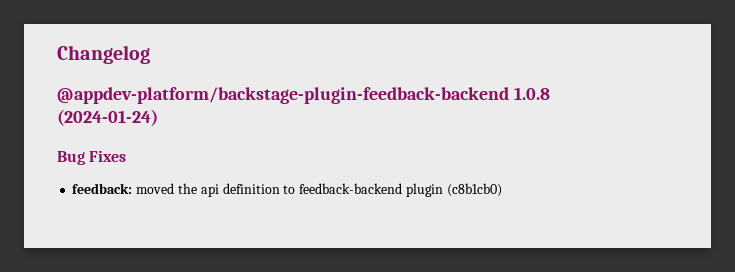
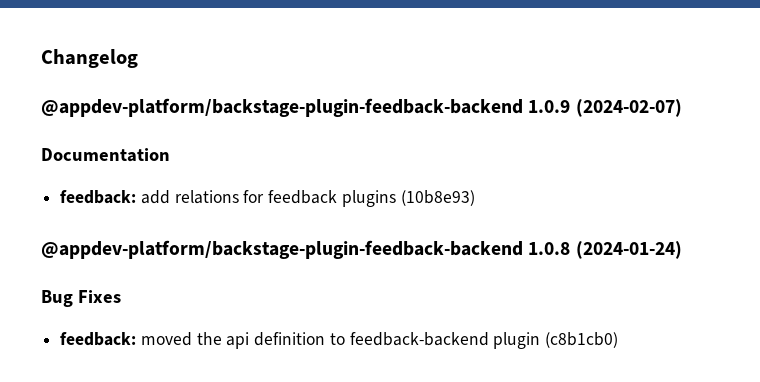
+ @appdev-platform/backstage-plugin-feedback-backend 1.0.9 (2024-02-07)
+ Documentation
+ feedback: add relations for feedback plugins (10b8e93)

